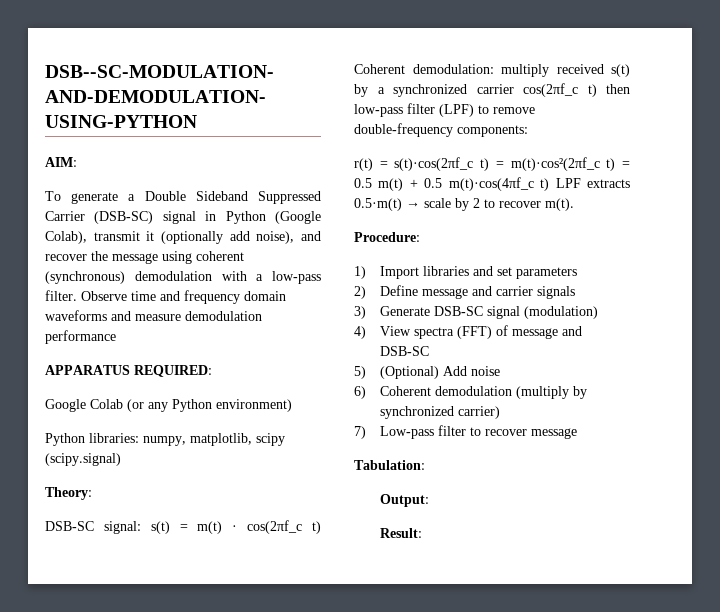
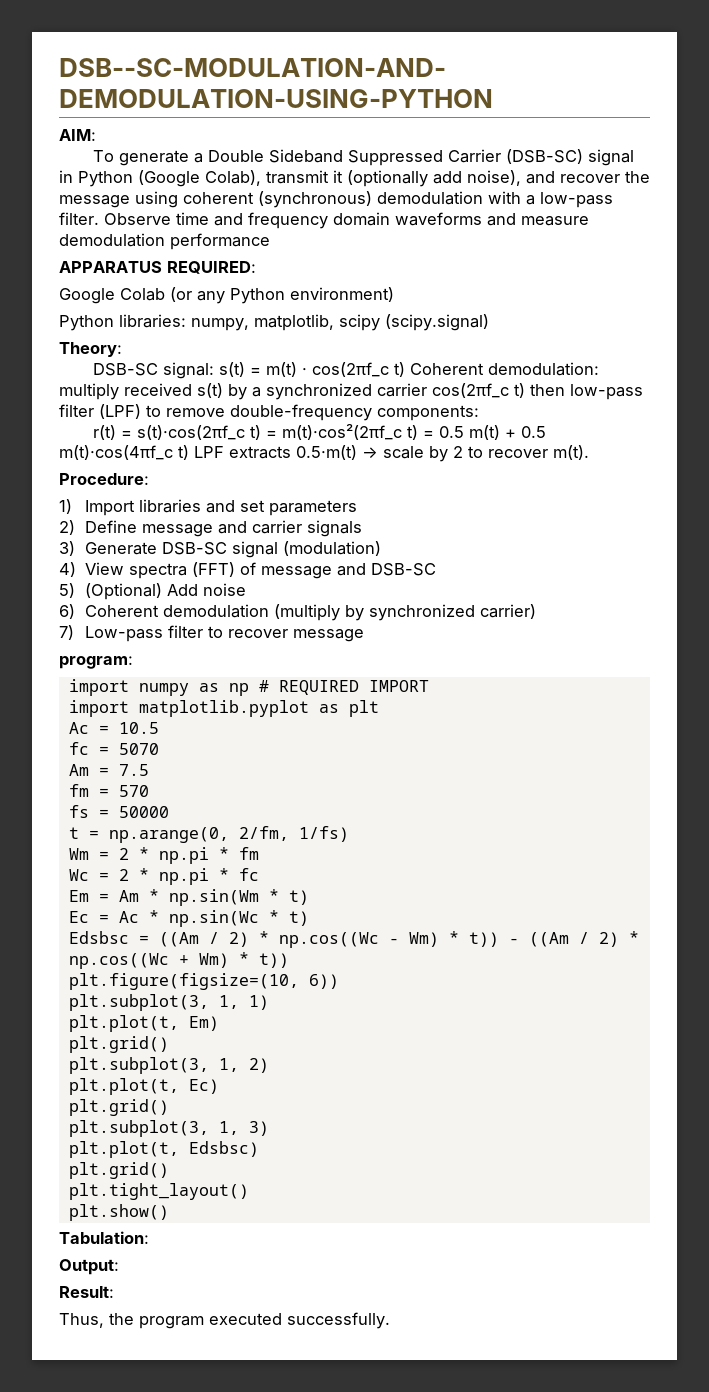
+ program:
+ import numpy as np # REQUIRED IMPORT
+ import matplotlib.pyplot as plt
+ Ac = 10.5
+ fc = 5070
+ Am = 7.5
+ fm = 570
+ fs = 50000
+ t = np.arange(0, 2/fm, 1/fs)
+ Wm = 2 * np.pi * fm
+ Wc = 2 * np.pi * fc
+ Em = Am * np.sin(Wm * t)
+ Ec = Ac * np.sin(Wc * t)
+ Edsbsc = ((Am / 2) * np.cos((Wc - Wm) * t)) - ((Am / 2) * np.cos((Wc + Wm) * t))
+ plt.figure(figsize=(10, 6))
+ plt.subplot(3, 1, 1)
+ plt.plot(t, Em)
+ plt.grid()
+ plt.subplot(3, 1, 2)
+ plt.plot(t, Ec)
+ plt.grid()
+ plt.subplot(3, 1, 3)
+ plt.plot(t, Edsbsc)
+ plt.grid()
+ plt.tight_layout()
+ plt.show()
  Tabulation:
  Output:
  Result:
+ Thus, the program executed successfully.

